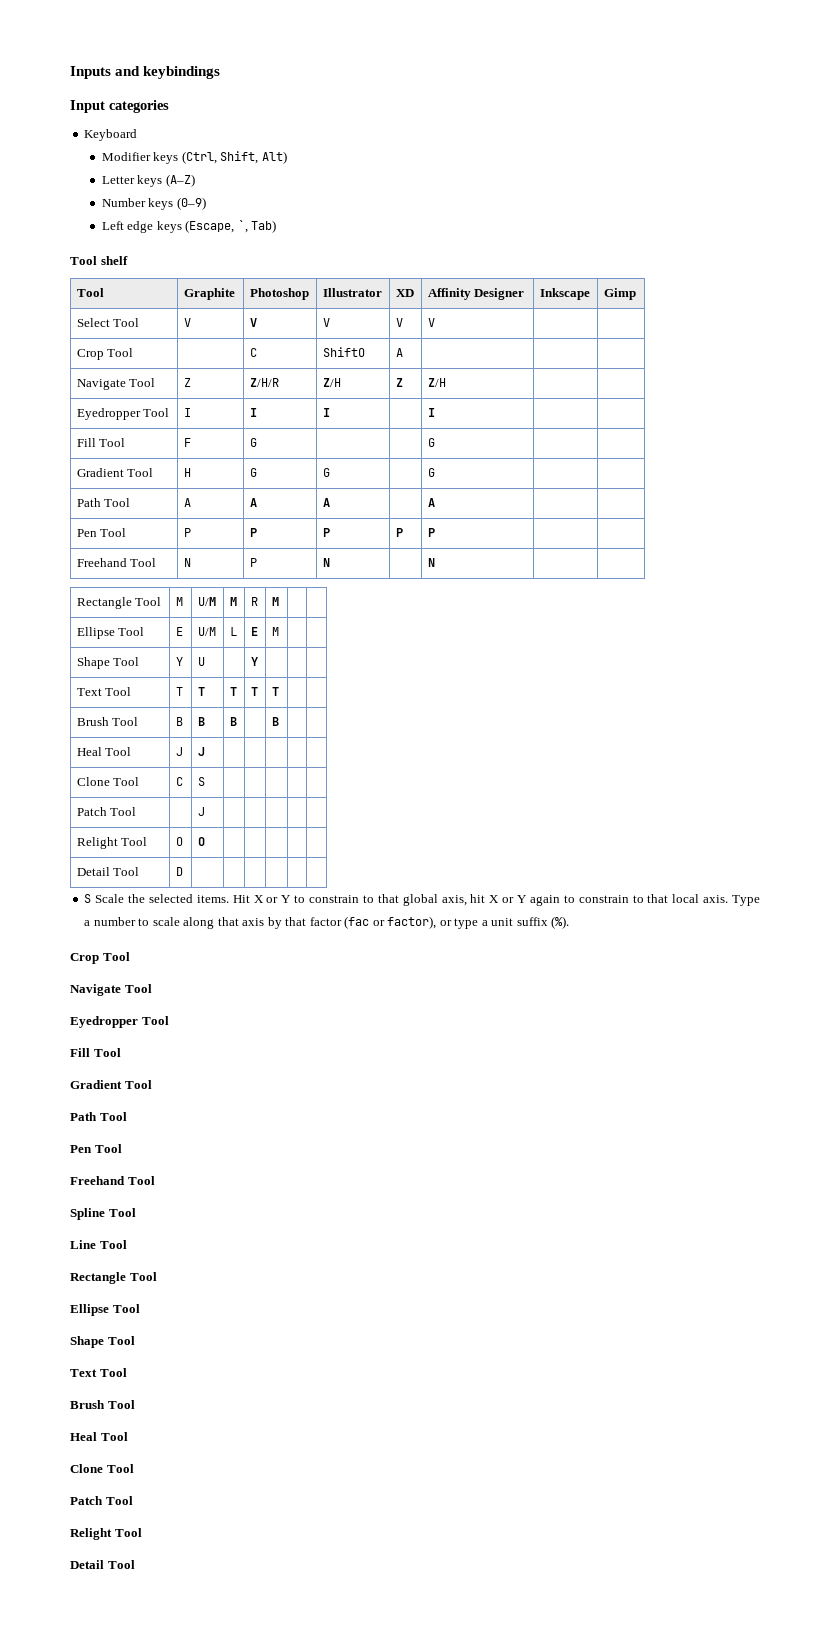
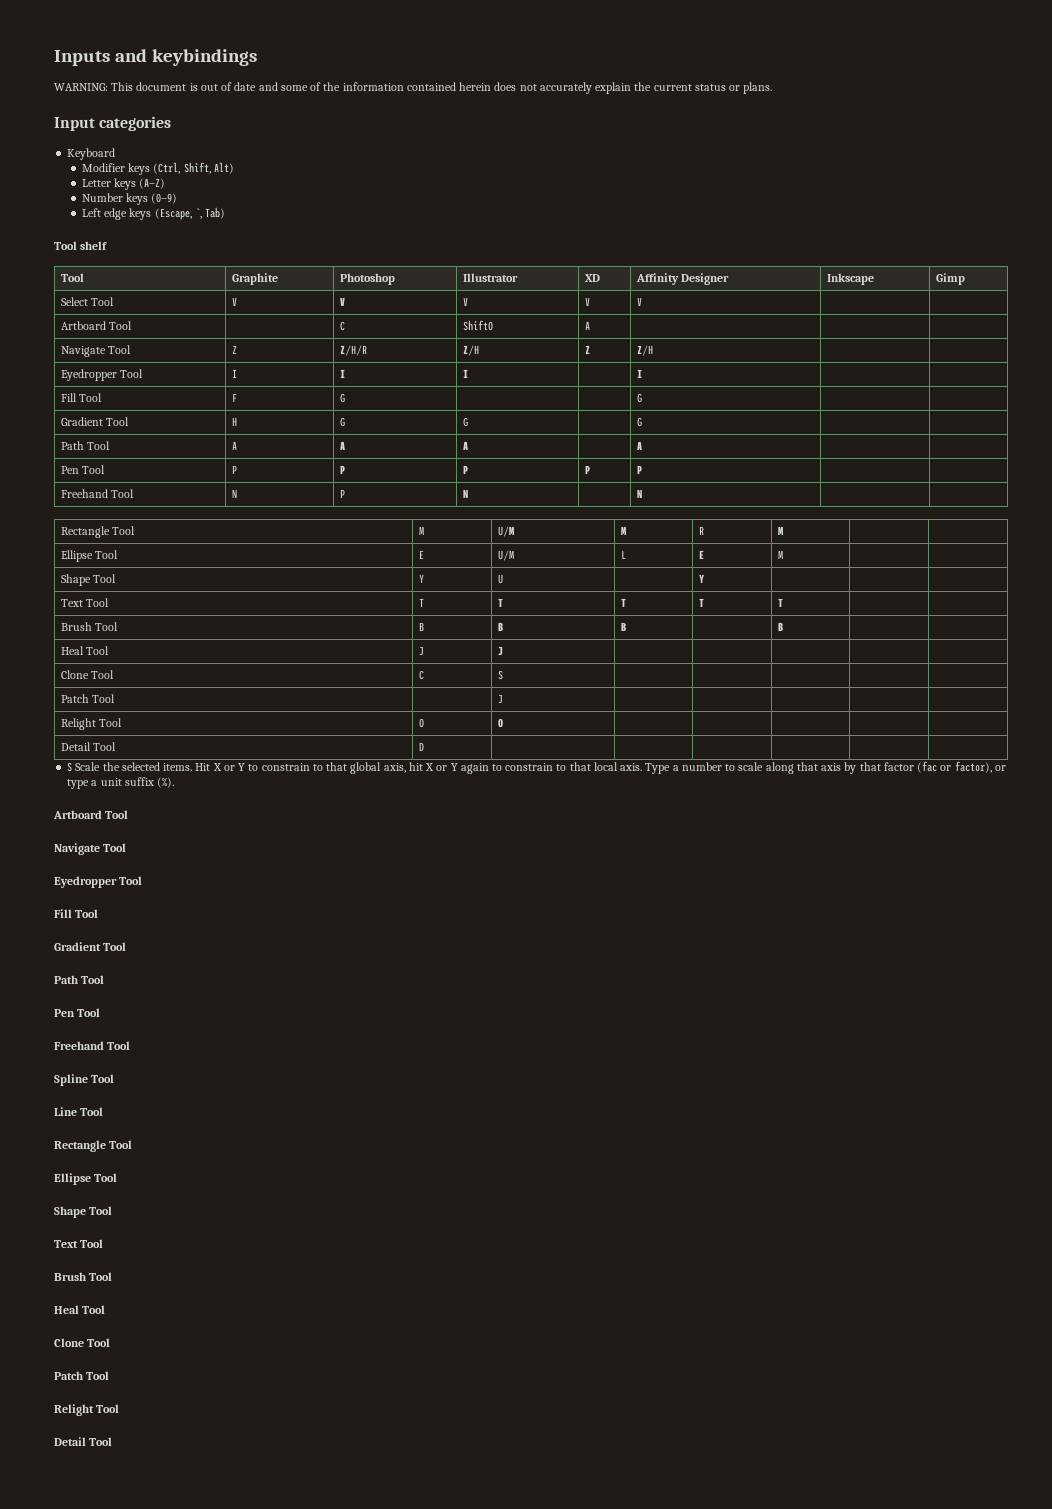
+ WARNING: This document is out of date and some of the information contained herein does not accurately explain the current status or plans.
- Crop Tool | | C | ShiftO | A | | |
+ Artboard Tool | | C | ShiftO | A | | |
  Type a number to scale along that axis by that factor (fac or factor), or type a unit suffix (%).
- Crop Tool
+ Artboard Tool

